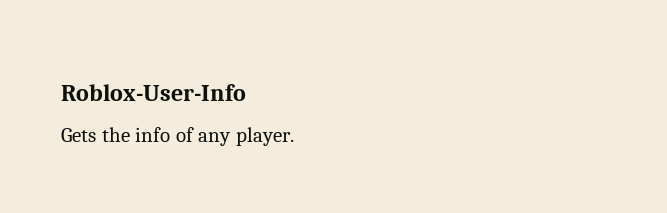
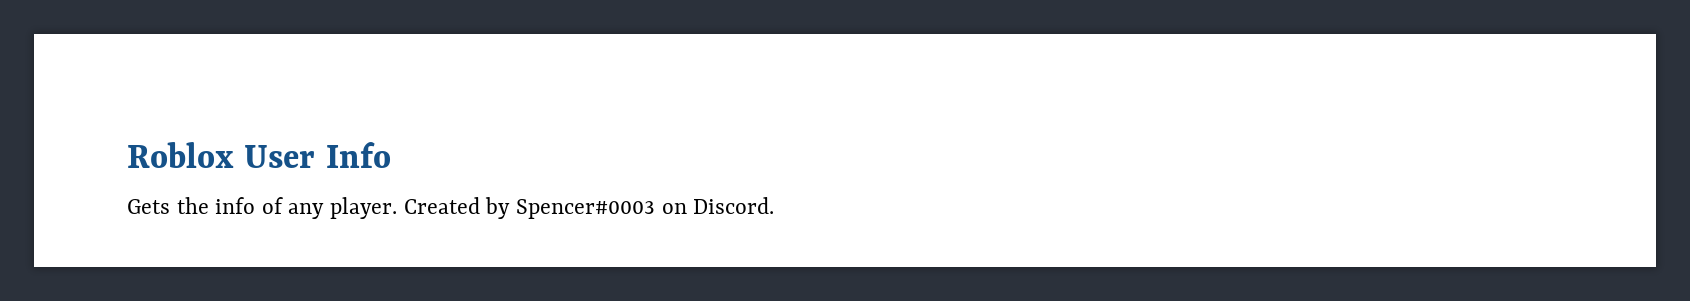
- Roblox-User-Info
+ Roblox User Info
+ Created by Spencer#0003 on Discord.

